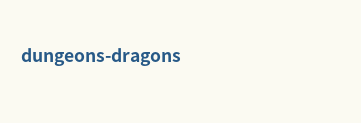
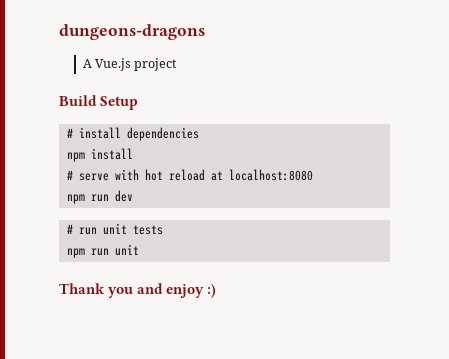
+ A Vue.js project
+ Build Setup
+ # install dependencies
+ npm install
+ # serve with hot reload at localhost:8080
+ npm run dev
+ # run unit tests
+ npm run unit
+ Thank you and enjoy :)

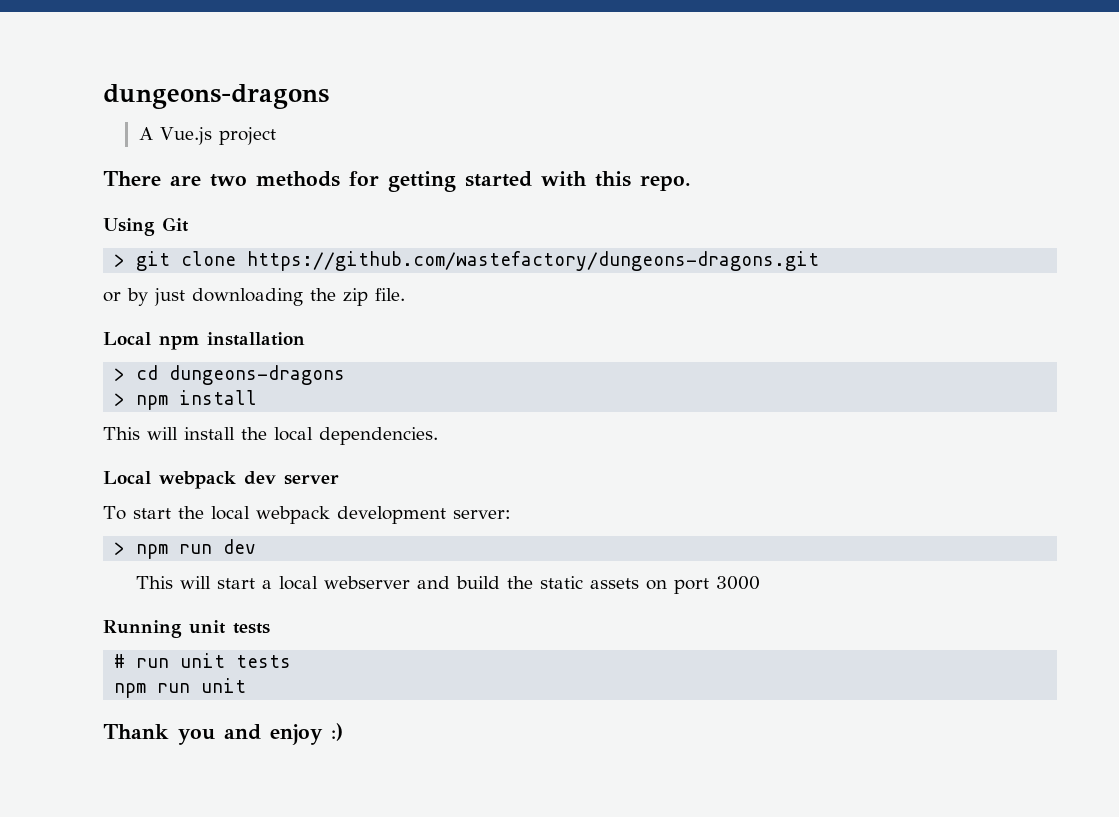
- Build Setup
- # install dependencies
- npm install
- # serve with hot reload at localhost:8080
- npm run dev
+ There are two methods for getting started with this repo.
+ Using Git
+ > git clone https://github.com/wastefactory/dungeons-dragons.git
+ or by just downloading the zip file.
+ Local npm installation
+ > cd dungeons-dragons
+ > npm install
+ This will install the local dependencies.
+ Local webpack dev server
+ To start the local webpack development server:
+ > npm run dev
+ This will start a local webserver and build the static assets on port 3000
+ Running unit tests

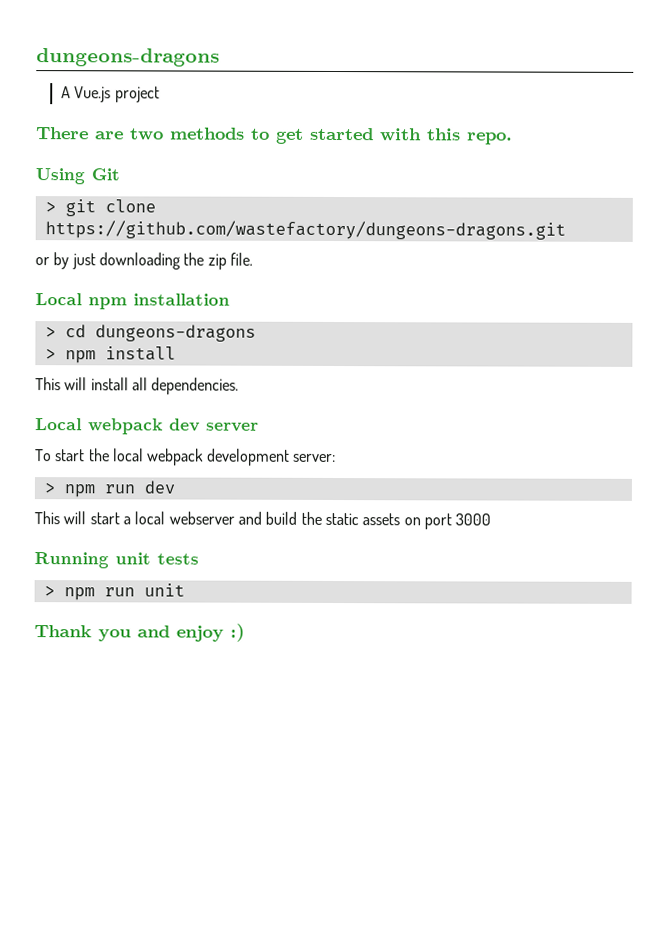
- There are two methods for getting started with this repo.
+ There are two methods to get started with this repo.
- This will install the local dependencies.
+ This will install all dependencies.
- # run unit tests
- npm run unit
+ > npm run unit

